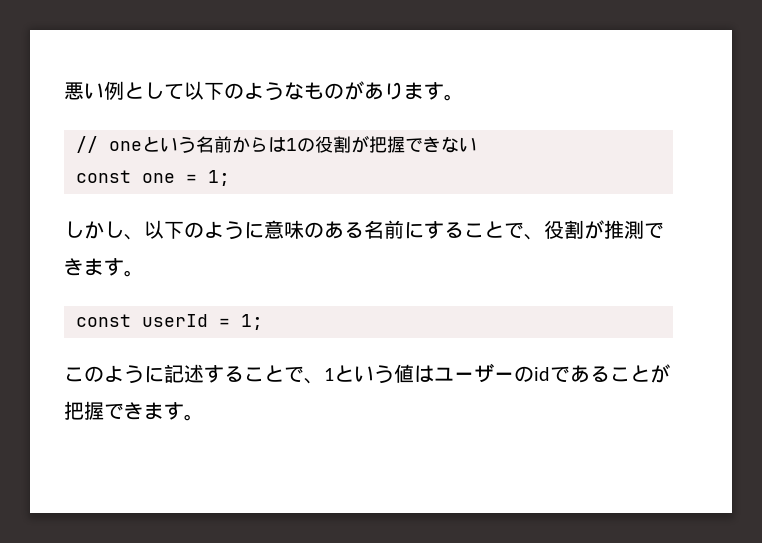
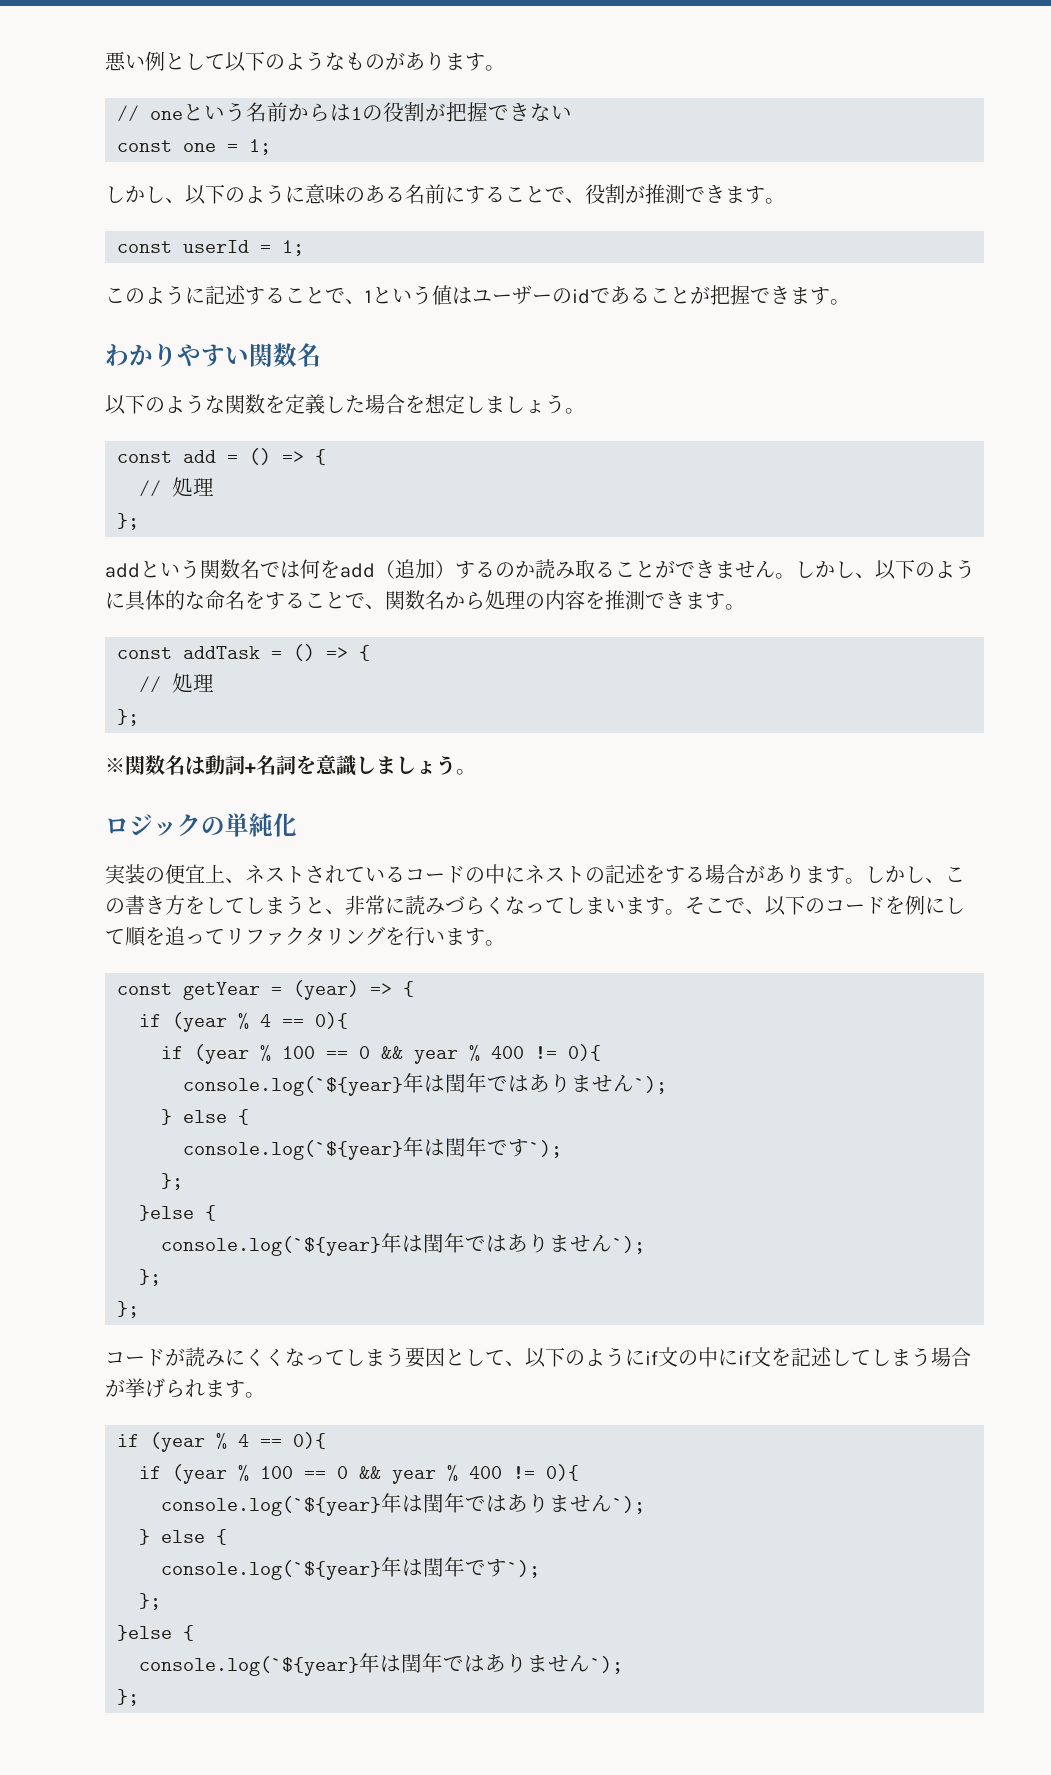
+ わかりやすい関数名
+ 以下のような関数を定義した場合を想定しましょう。
+ const add = () => {
+ // 処理
+ };
+ addという関数名では何をadd（追加）するのか読み取ることができません。しかし、以下のように具体的な命名をすることで、関数名から処理の内容を推測できます。
+ const addTask = () => {
+ // 処理
+ };
+ ※関数名は動詞+名詞を意識しましょう。
+ ロジックの単純化
+ 実装の便宜上、ネストされているコードの中にネストの記述をする場合があります。しかし、この書き方をしてしまうと、非常に読みづらくなってしまいます。そこで、以下のコードを例にして順を追ってリファクタリングを行います。
+ const getYear = (year) => {
+ if (year % 4 == 0){
+ if (year % 100 == 0 && year % 400 != 0){
+ console.log(`${year}年は閏年ではありません`);
+ } else {
+ console.log(`${year}年は閏年です`);
+ };
+ }else {
+ console.log(`${year}年は閏年ではありません`);
+ };
+ };
+ コードが読みにくくなってしまう要因として、以下のようにif文の中にif文を記述してしまう場合が挙げられます。
+ if (year % 4 == 0){
+ if (year % 100 == 0 && year % 400 != 0){
+ console.log(`${year}年は閏年ではありません`);
+ } else {
+ console.log(`${year}年は閏年です`);
+ };
+ }else {
+ console.log(`${year}年は閏年ではありません`);
+ };

